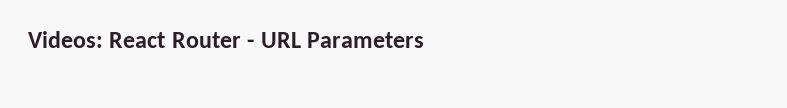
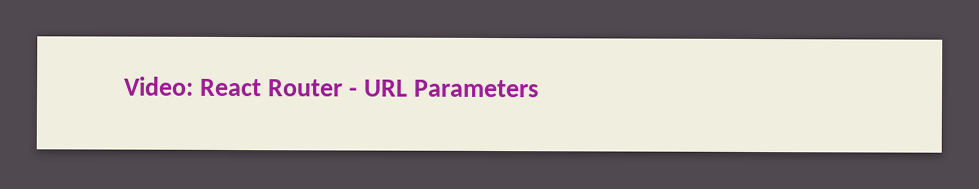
- Videos: React Router - URL Parameters
+ Video: React Router - URL Parameters

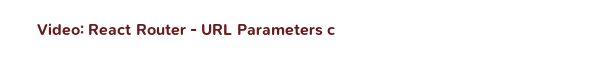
- Video: React Router - URL Parameters
+ Video: React Router - URL Parameters c

